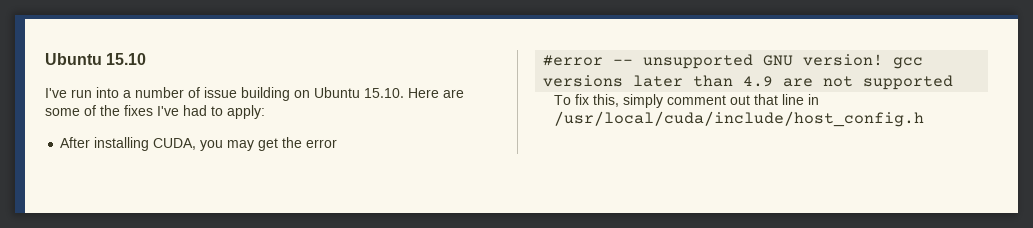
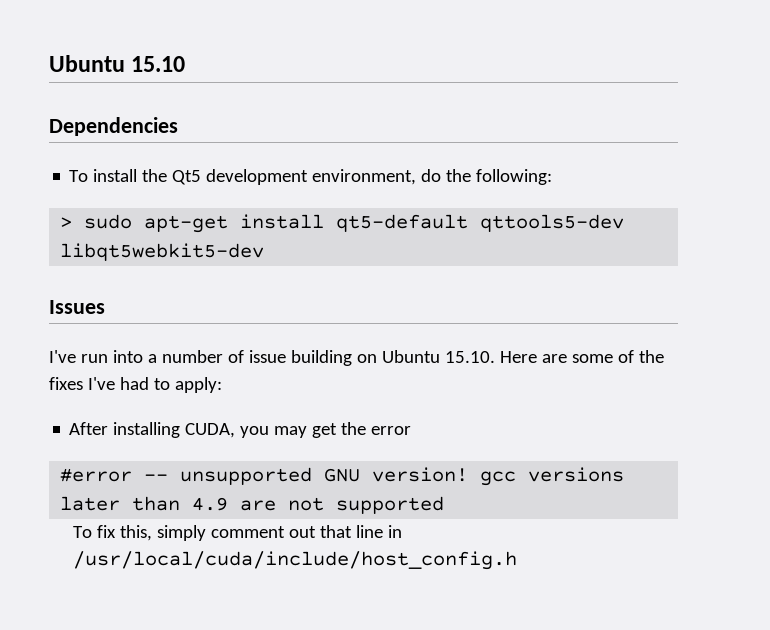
+ Dependencies
+ To install the Qt5 development environment, do the following:
+ > sudo apt-get install qt5-default qttools5-dev libqt5webkit5-dev
+ Issues

